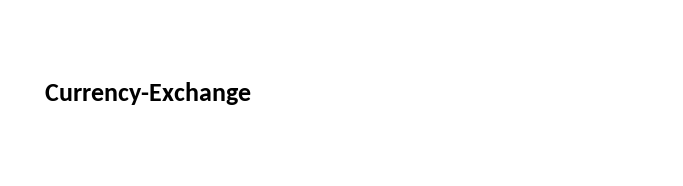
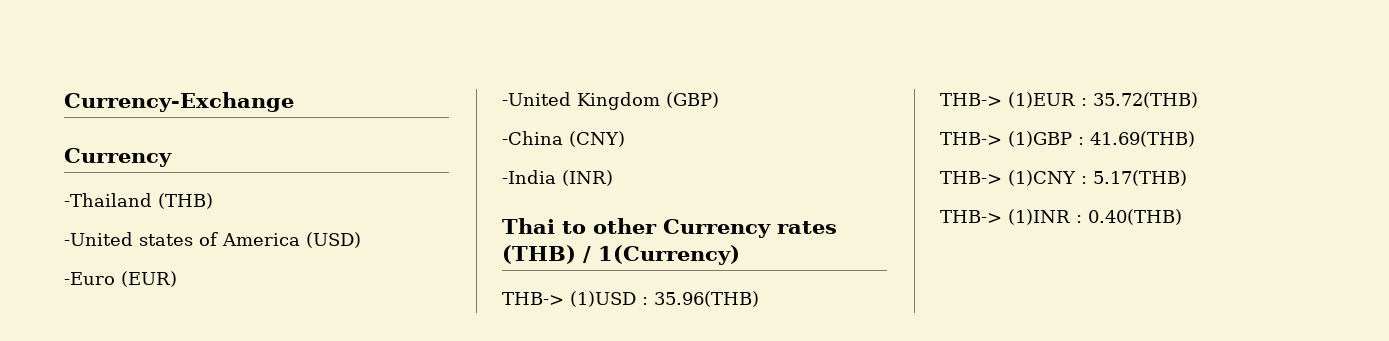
  Currency-Exchange
+ Currency
+ -Thailand (THB)
+ -United states of America (USD)
+ -Euro (EUR)
+ -United Kingdom (GBP)
+ -China (CNY)
+ -India (INR)
+ Thai to other Currency rates (THB) / 1(Currency)
+ THB-> (1)USD : 35.96(THB)
+ THB-> (1)EUR : 35.72(THB)
+ THB-> (1)GBP : 41.69(THB)
+ THB-> (1)CNY : 5.17(THB)
+ THB-> (1)INR : 0.40(THB)

